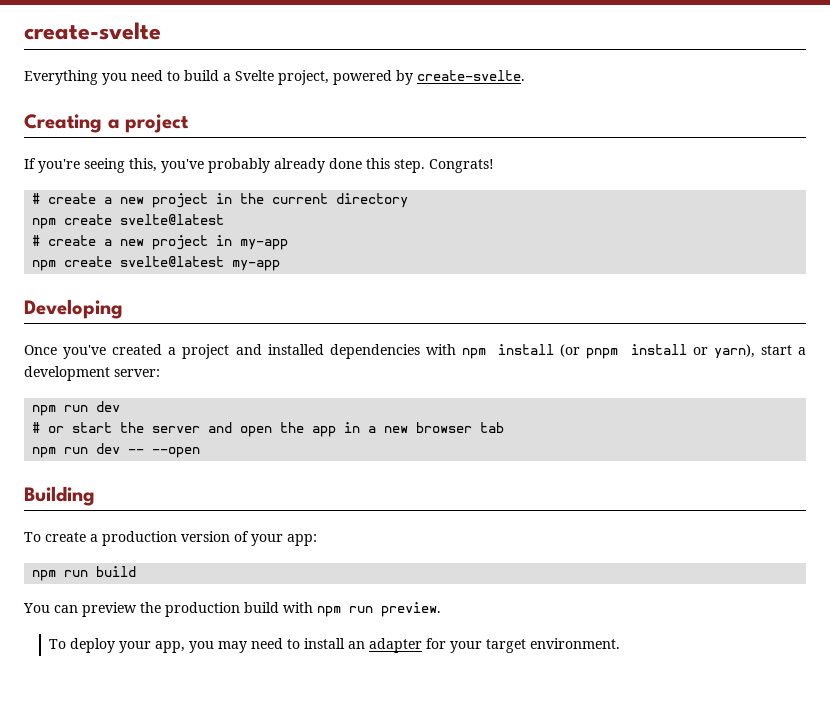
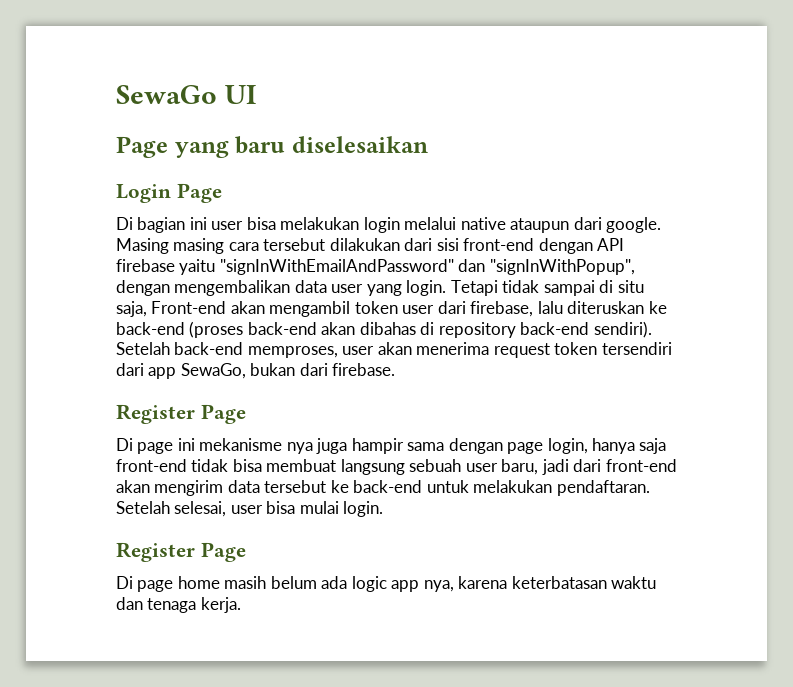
- create-svelte
- Everything you need to build a Svelte project, powered by create-svelte.
- Creating a project
- If you're seeing this, you've probably already done this step. Congrats!
- # create a new project in the current directory
- npm create svelte@latest
- # create a new project in my-app
- npm create svelte@latest my-app
- Developing
- Once you've created a project and installed dependencies with npm install (or pnpm install or yarn), start a development server:
- npm run dev
- # or start the server and open the app in a new browser tab
- npm run dev -- --open
- Building
- To create a production version of your app:
- npm run build
- You can preview the production build with npm run preview.
- To deploy your app, you may need to install an adapter for your target environment.
+ SewaGo UI
+ Page yang baru diselesaikan
+ Login Page
+ Di bagian ini user bisa melakukan login melalui native ataupun dari google. Masing masing cara tersebut dilakukan dari sisi front-end dengan API firebase yaitu "signInWithEmailAndPassword" dan "signInWithPopup", dengan mengembalikan data user yang login. Tetapi tidak sampai di situ saja, Front-end akan mengambil token user dari firebase, lalu diteruskan ke back-end (proses back-end akan dibahas di repository back-end sendiri). Setelah back-end memproses, user akan menerima request token tersendiri dari app SewaGo, bukan dari firebase.
+ Register Page
+ Di page ini mekanisme nya juga hampir sama dengan page login, hanya saja front-end tidak bisa membuat langsung sebuah user baru, jadi dari front-end akan mengirim data tersebut ke back-end untuk melakukan pendaftaran. Setelah selesai, user bisa mulai login.
+ Register Page
+ Di page home masih belum ada logic app nya, karena keterbatasan waktu dan tenaga kerja.

